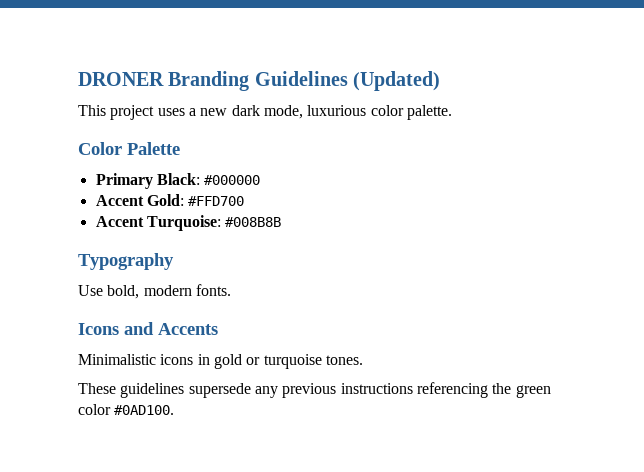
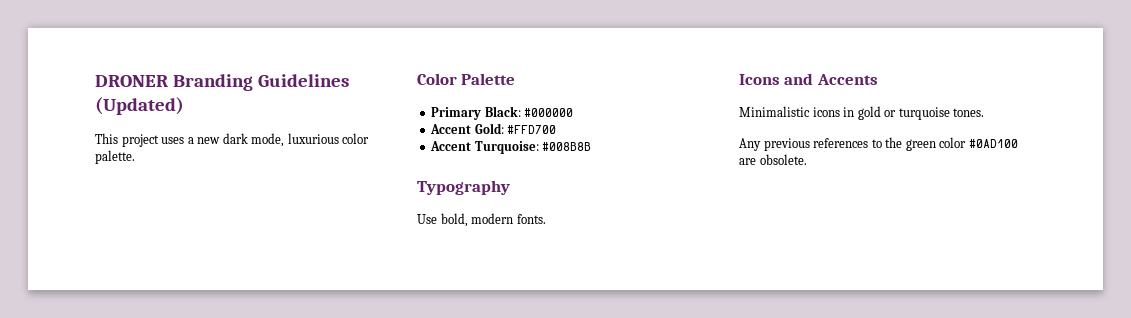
- These guidelines supersede any previous instructions referencing the green color #0AD100.
+ Any previous references to the green color #0AD100 are obsolete.

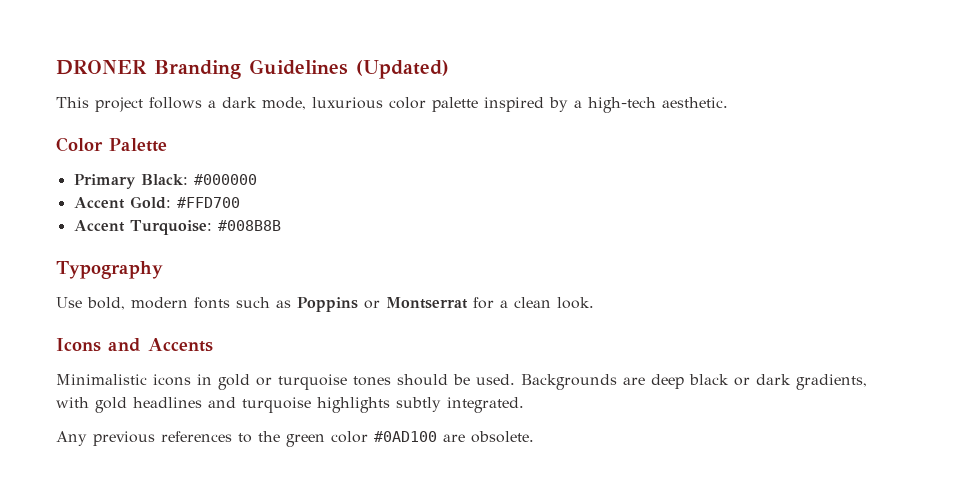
- This project uses a new dark mode, luxurious color palette.
+ This project follows a dark mode, luxurious color palette inspired by a high-tech aesthetic.
- Use bold, modern fonts.
+ Use bold, modern fonts such as Poppins or Montserrat for a clean look.
- Minimalistic icons in gold or turquoise tones.
+ Minimalistic icons in gold or turquoise tones should be used. Backgrounds are deep black or dark gradients, with gold headlines and turquoise highlights subtly integrated.

